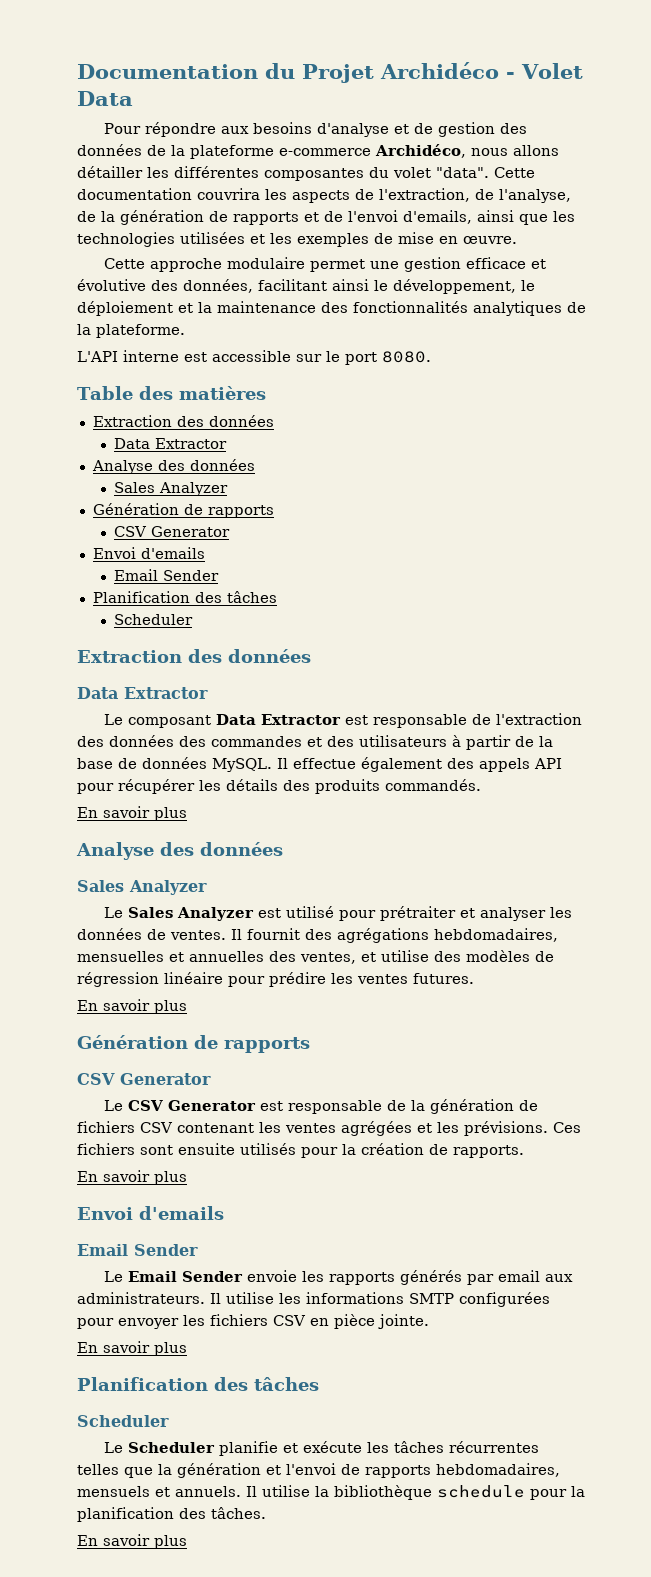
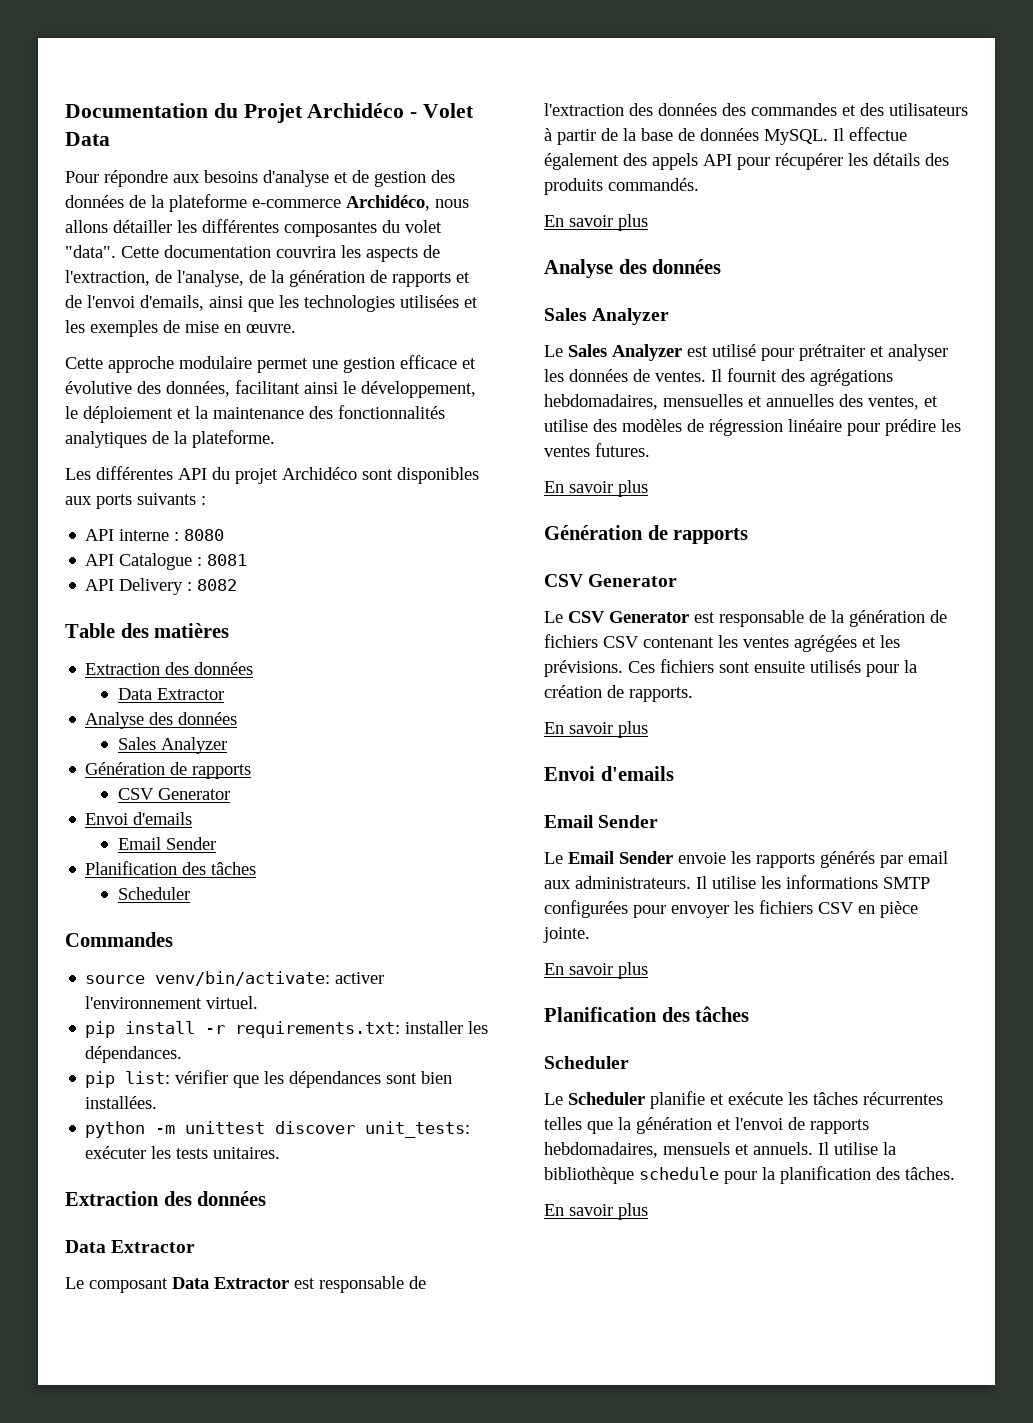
- L'API interne est accessible sur le port 8080.
+ Les différentes API du projet Archidéco sont disponibles aux ports suivants :
+ API interne : 8080
+ API Catalogue : 8081
+ API Delivery : 8082
+ Commandes
+ source venv/bin/activate: activer l'environnement virtuel.
+ pip install -r requirements.txt: installer les dépendances.
+ pip list: vérifier que les dépendances sont bien installées.
+ python -m unittest discover unit_tests: exécuter les tests unitaires.

